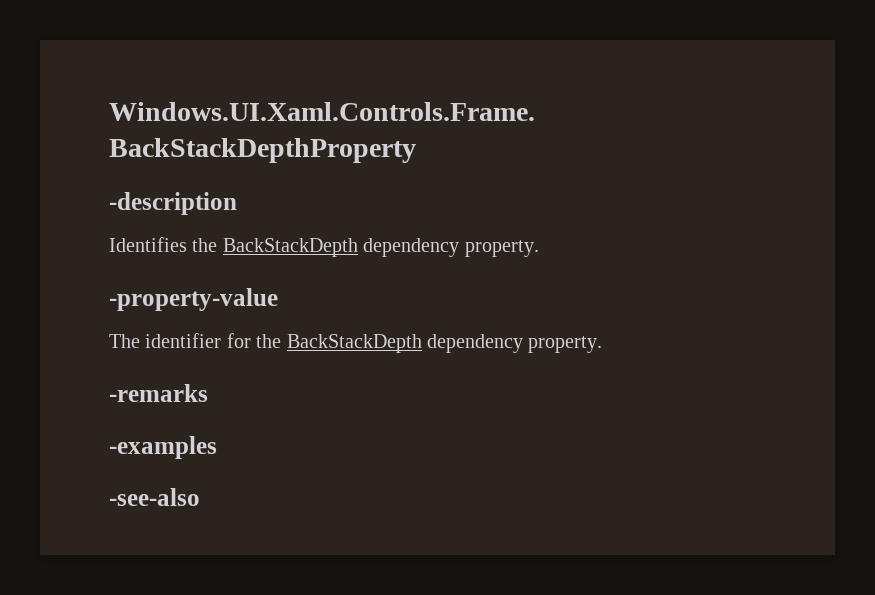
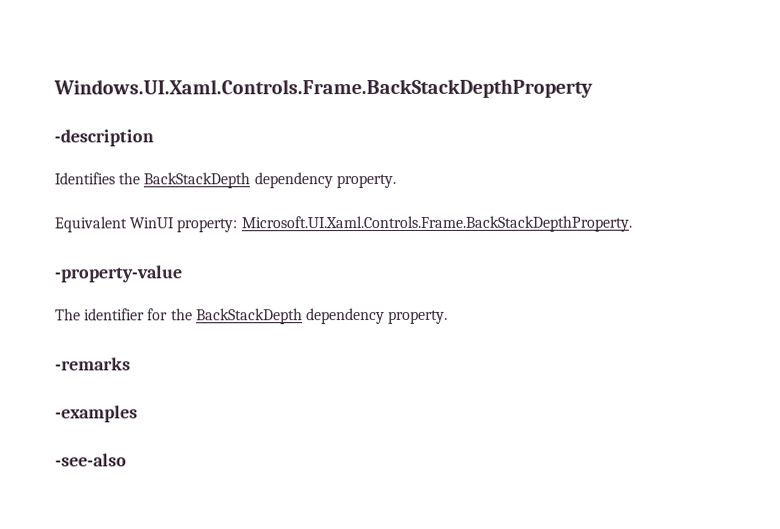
+ Equivalent WinUI property: Microsoft.UI.Xaml.Controls.Frame.BackStackDepthProperty.

